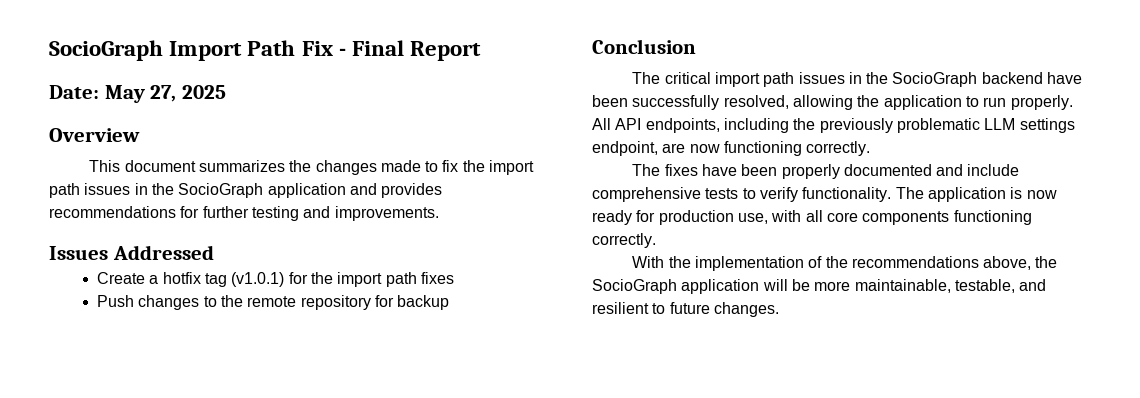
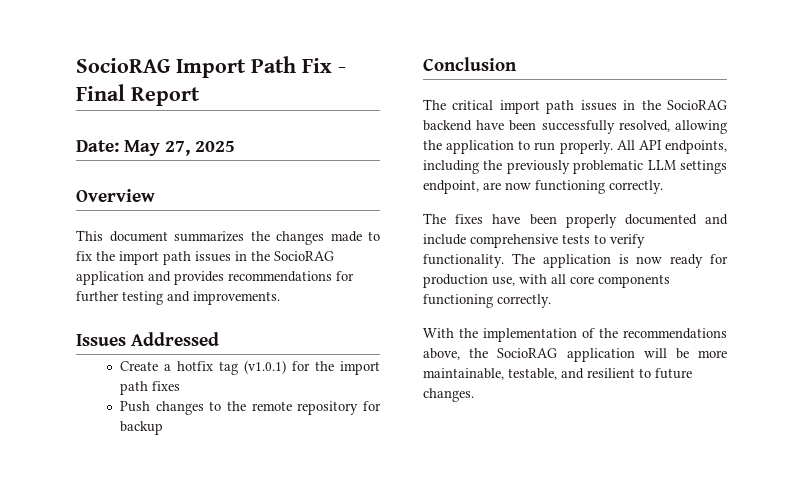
- SocioGraph Import Path Fix - Final Report
+ SocioRAG Import Path Fix - Final Report
- This document summarizes the changes made to fix the import path issues in the SocioGraph application and provides recommendations for further testing and improvements.
+ This document summarizes the changes made to fix the import path issues in the SocioRAG application and provides recommendations for further testing and improvements.
- The critical import path issues in the SocioGraph backend have been successfully resolved, allowing the application to run properly.
+ The critical import path issues in the SocioRAG backend have been successfully resolved, allowing the application to run properly.
- With the implementation of the recommendations above, the SocioGraph application will be more maintainable, testable, and resilient to future changes.
+ With the implementation of the recommendations above, the SocioRAG application will be more maintainable, testable, and resilient to future changes.

